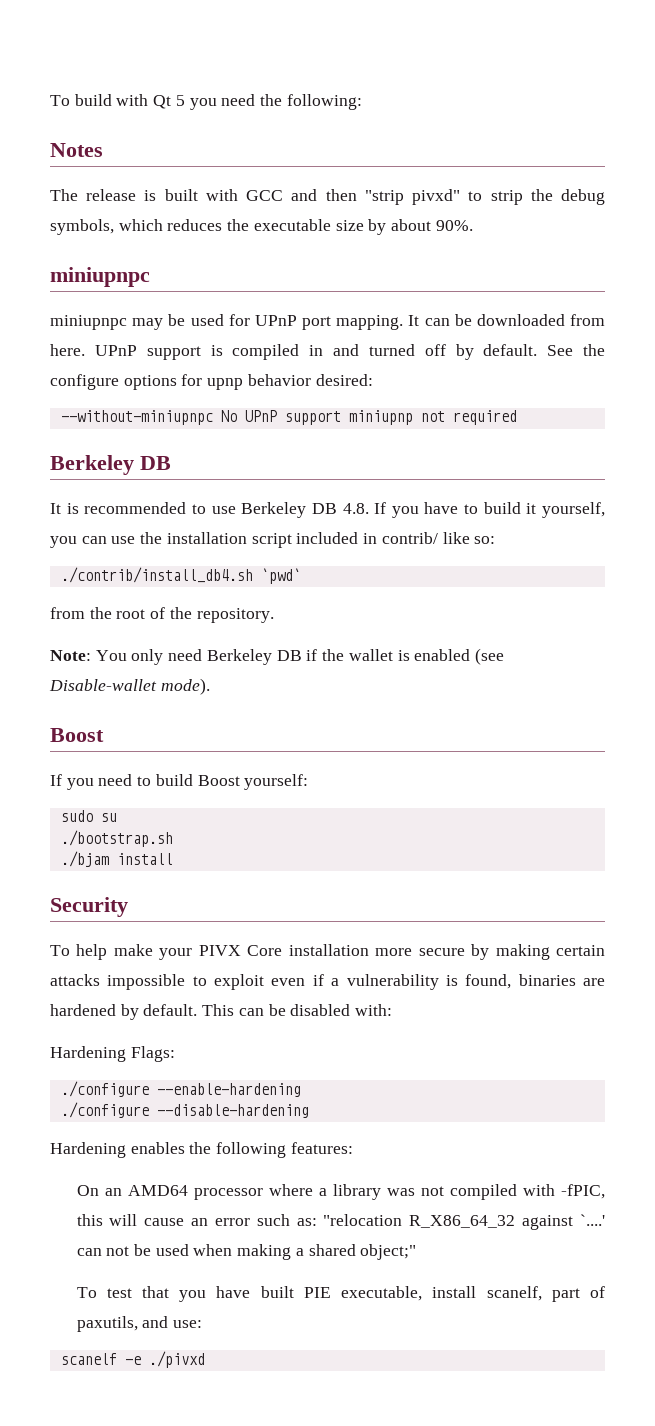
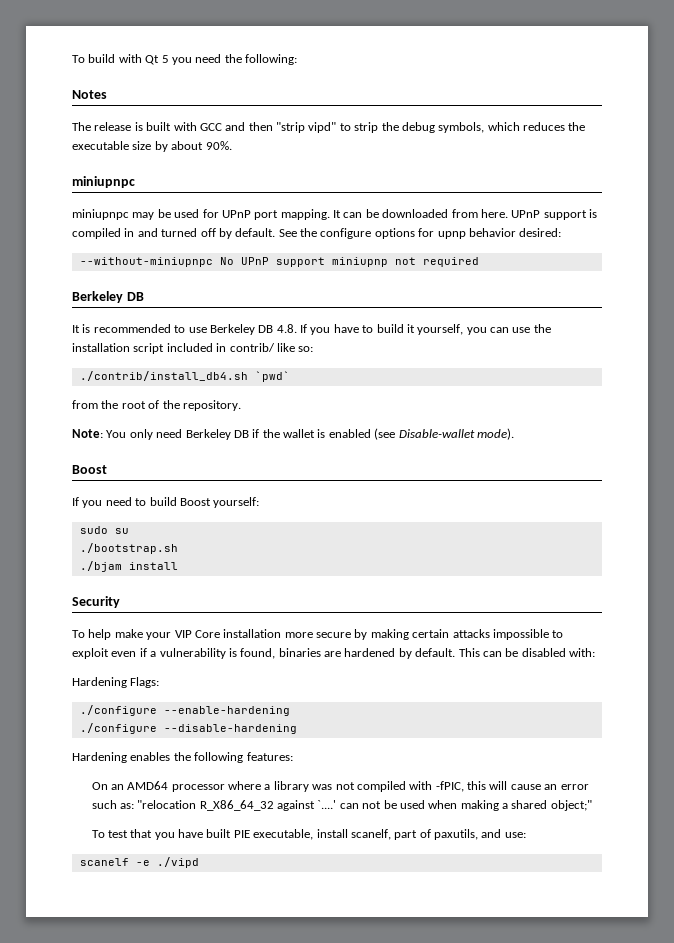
- The release is built with GCC and then "strip pivxd" to strip the debug symbols, which reduces the executable size by about 90%.
+ The release is built with GCC and then "strip vipd" to strip the debug symbols, which reduces the executable size by about 90%.
- To help make your PIVX Core installation more secure by making certain attacks impossible to exploit even if a vulnerability is found, binaries are hardened by default.
+ To help make your VIP Core installation more secure by making certain attacks impossible to exploit even if a vulnerability is found, binaries are hardened by default.
- scanelf -e ./pivxd
+ scanelf -e ./vipd

